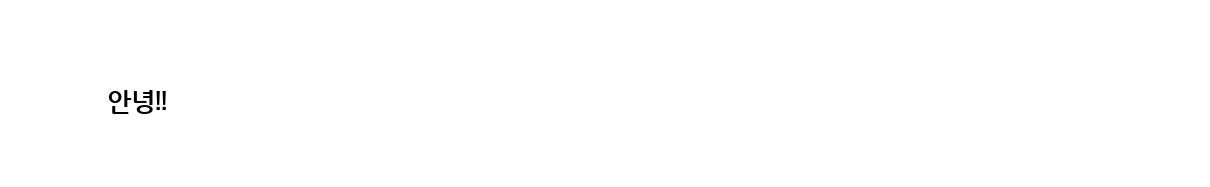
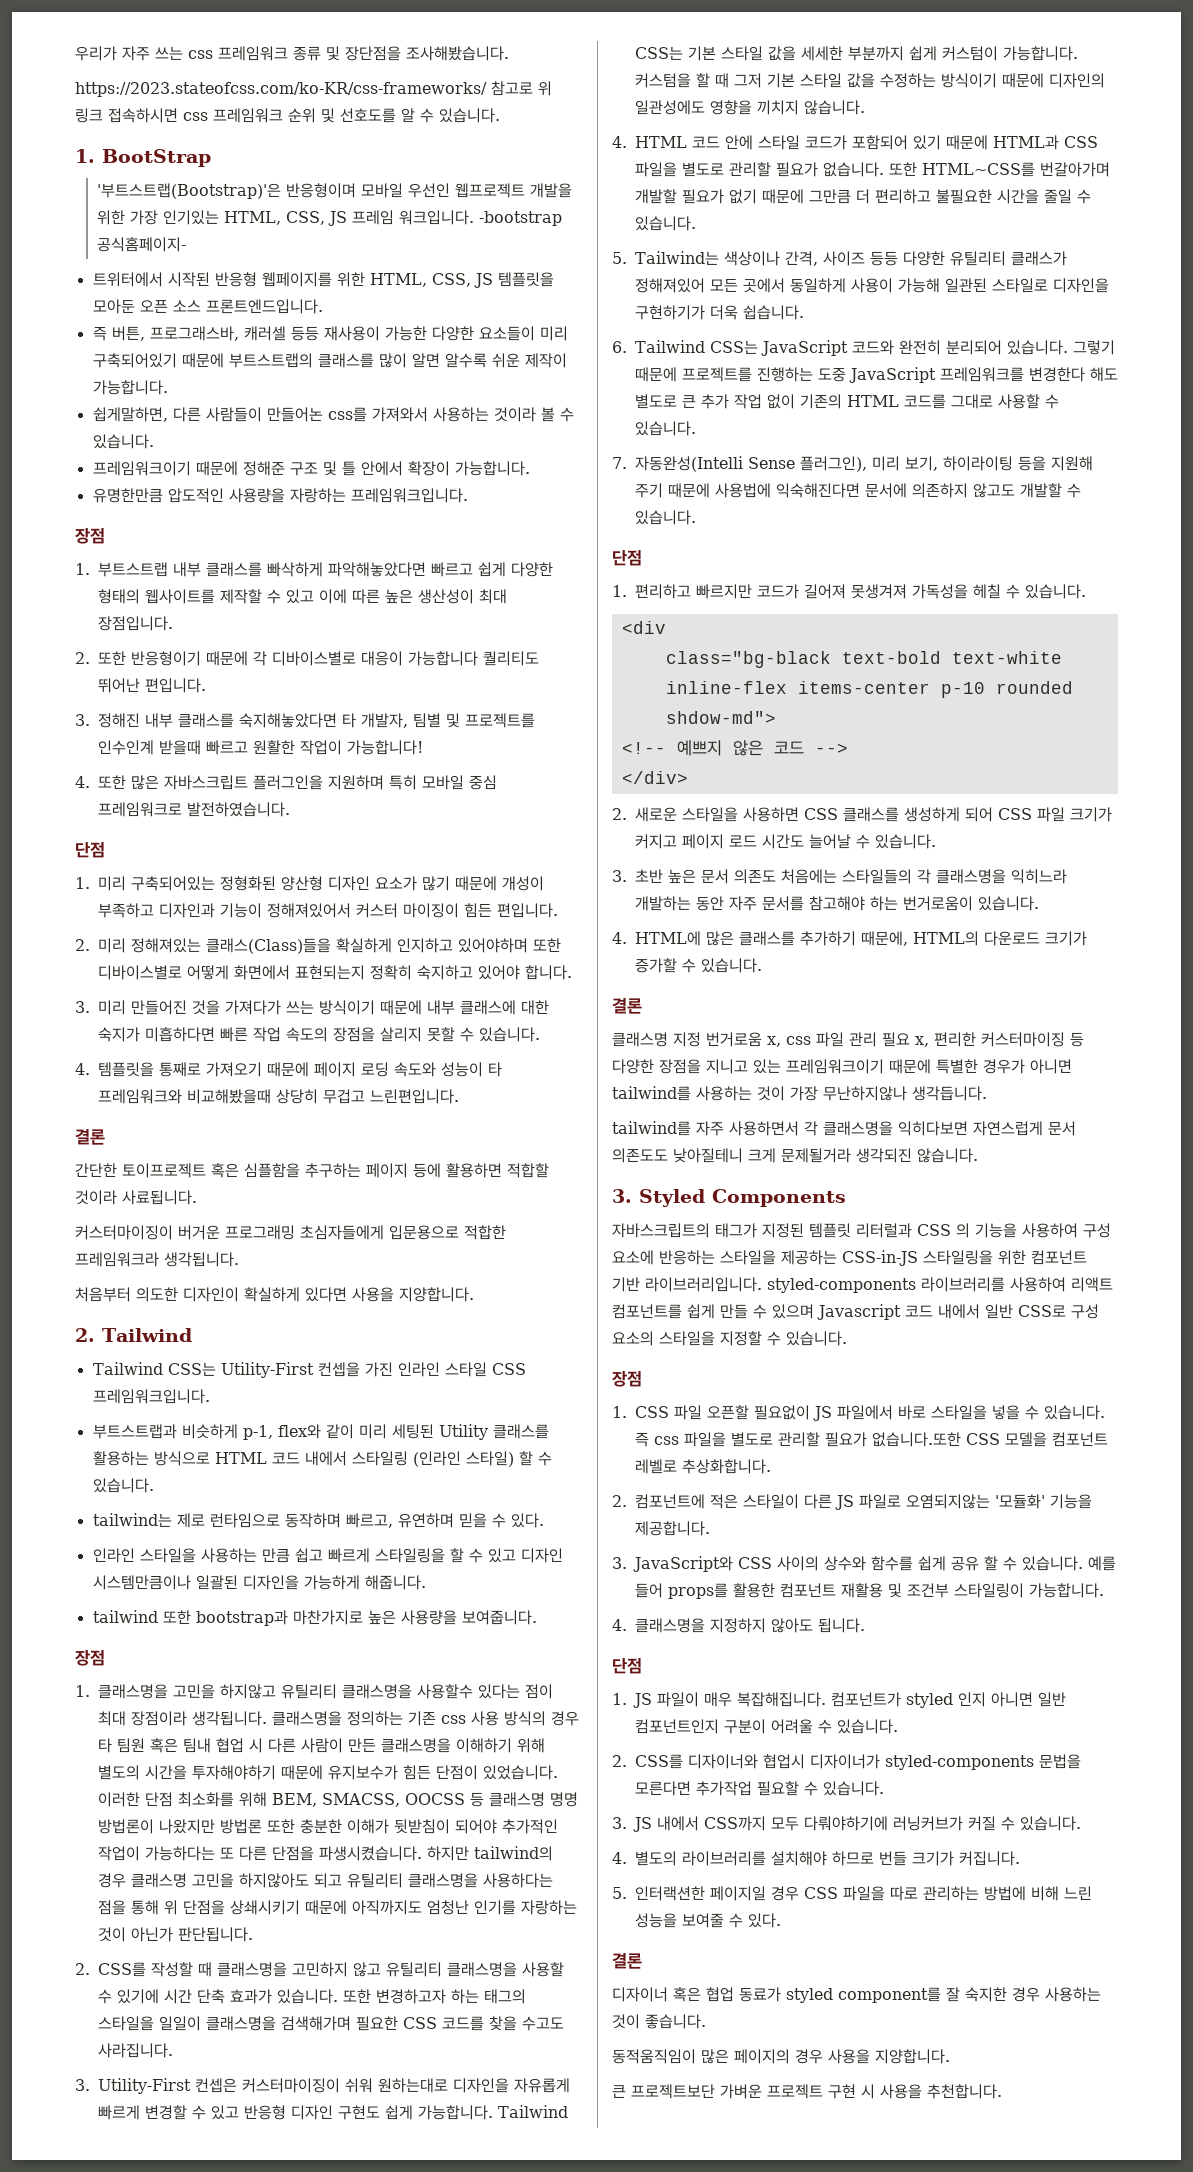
- 안녕!!
+ 우리가 자주 쓰는 css 프레임워크 종류 및 장단점을 조사해봤습니다.
+ https://2023.stateofcss.com/ko-KR/css-frameworks/ 참고로 위 링크 접속하시면 css 프레임워크 순위 및 선호도를 알 수 있습니다.
+ 1. BootStrap
+ '부트스트랩(Bootstrap)'은 반응형이며 모바일 우선인 웹프로젝트 개발을 위한 가장 인기있는 HTML, CSS, JS 프레임 워크입니다. -bootstrap 공식홈페이지-
+ 트위터에서 시작된 반응형 웹페이지를 위한 HTML, CSS, JS 템플릿을 모아둔 오픈 소스 프론트엔드입니다.
+ 즉 버튼, 프로그래스바, 캐러셀 등등 재사용이 가능한 다양한 요소들이 미리 구축되어있기 때문에 부트스트랩의 클래스를 많이 알면 알수록 쉬운 제작이 가능합니다.
+ 쉽게말하면, 다른 사람들이 만들어논 css를 가져와서 사용하는 것이라 볼 수 있습니다.
+ 프레임워크이기 때문에 정해준 구조 및 틀 안에서 확장이 가능합니다.
+ 유명한만큼 압도적인 사용량을 자랑하는 프레임워크입니다.
+ 장점
+ 1. 부트스트랩 내부 클래스를 빠삭하게 파악해놓았다면 빠르고 쉽게 다양한 형태의 웹사이트를 제작할 수 있고 이에 따른 높은 생산성이 최대 장점입니다.
+ 2. 또한 반응형이기 때문에 각 디바이스별로 대응이 가능합니다 퀄리티도 뛰어난 편입니다.
+ 3. 정해진 내부 클래스를 숙지해놓았다면 타 개발자, 팀별 및 프로젝트를 인수인계 받을때 빠르고 원활한 작업이 가능합니다!
+ 4. 또한 많은 자바스크립트 플러그인을 지원하며 특히 모바일 중심 프레임워크로 발전하였습니다.
+ 단점
+ 1. 미리 구축되어있는 정형화된 양산형 디자인 요소가 많기 때문에 개성이 부족하고 디자인과 기능이 정해져있어서 커스터 마이징이 힘든 편입니다.
+ 2. 미리 정해져있는 클래스(Class)들을 확실하게 인지하고 있어야하며 또한 디바이스별로 어떻게 화면에서 표현되는지 정확히 숙지하고 있어야 합니다.
+ 3. 미리 만들어진 것을 가져다가 쓰는 방식이기 때문에 내부 클래스에 대한 숙지가 미흡하다면 빠른 작업 속도의 장점을 살리지 못할 수 있습니다.
+ 4. 템플릿을 통째로 가져오기 때문에 페이지 로딩 속도와 성능이 타 프레임워크와 비교해봤을때 상당히 무겁고 느린편입니다.
+ 결론
+ 간단한 토이프로젝트 혹은 심플함을 추구하는 페이지 등에 활용하면 적합할 것이라 사료됩니다.
+ 커스터마이징이 버거운 프로그래밍 초심자들에게 입문용으로 적합한 프레임워크라 생각됩니다.
+ 처음부터 의도한 디자인이 확실하게 있다면 사용을 지양합니다.
+ 2. Tailwind
+ Tailwind CSS는 Utility-First 컨셉을 가진 인라인 스타일 CSS 프레임워크입니다.
+ 부트스트랩과 비슷하게 p-1, flex와 같이 미리 세팅된 Utility 클래스를 활용하는 방식으로 HTML 코드 내에서 스타일링 (인라인 스타일) 할 수 있습니다.
+ tailwind는 제로 런타임으로 동작하며 빠르고, 유연하며 믿을 수 있다.
+ 인라인 스타일을 사용하는 만큼 쉽고 빠르게 스타일링을 할 수 있고 디자인 시스템만큼이나 일괄된 디자인을 가능하게 해줍니다.
+ tailwind 또한 bootstrap과 마찬가지로 높은 사용량을 보여줍니다.
+ 장점
+ 1. 클래스명을 고민을 하지않고 유틸리티 클래스명을 사용할수 있다는 점이 최대 장점이라 생각됩니다. 클래스명을 정의하는 기존 css 사용 방식의 경우 타 팀원 혹은 팀내 협업 시 다른 사람이 만든 클래스명을 이해하기 위해 별도의 시간을 투자해야하기 때문에 유지보수가 힘든 단점이 있었습니다. 이러한 단점 최소화를 위해 BEM, SMACSS, OOCSS 등 클래스명 명명 방법론이 나왔지만 방법론 또한 충분한 이해가 뒷받침이 되어야 추가적인 작업이 가능하다는 또 다른 단점을 파생시켰습니다. 하지만 tailwind의 경우 클래스명 고민을 하지않아도 되고 유틸리티 클래스명을 사용하다는 점을 통해 위 단점을 상쇄시키기 때문에 아직까지도 엄청난 인기를 자랑하는 것이 아닌가 판단됩니다.
+ 2. CSS를 작성할 때 클래스명을 고민하지 않고 유틸리티 클래스명을 사용할 수 있기에 시간 단축 효과가 있습니다. 또한 변경하고자 하는 태그의 스타일을 일일이 클래스명을 검색해가며 필요한 CSS 코드를 찾을 수고도 사라집니다.
+ 3. Utility-First 컨셉은 커스터마이징이 쉬워 원하는대로 디자인을 자유롭게 빠르게 변경할 수 있고 반응형 디자인 구현도 쉽게 가능합니다. Tailwind CSS는 기본 스타일 값을 세세한 부분까지 쉽게 커스텀이 가능합니다. 커스텀을 할 때 그저 기본 스타일 값을 수정하는 방식이기 때문에 디자인의 일관성에도 영향을 끼치지 않습니다.
+ 4. HTML 코드 안에 스타일 코드가 포함되어 있기 때문에 HTML과 CSS 파일을 별도로 관리할 필요가 없습니다. 또한 HTML~CSS를 번갈아가며 개발할 필요가 없기 때문에 그만큼 더 편리하고 불필요한 시간을 줄일 수 있습니다.
+ 5. Tailwind는 색상이나 간격, 사이즈 등등 다양한 유틸리티 클래스가 정해져있어 모든 곳에서 동일하게 사용이 가능해 일관된 스타일로 디자인을 구현하기가 더욱 쉽습니다.
+ 6. Tailwind CSS는 JavaScript 코드와 완전히 분리되어 있습니다. 그렇기 때문에 프로젝트를 진행하는 도중 JavaScript 프레임워크를 변경한다 해도 별도로 큰 추가 작업 없이 기존의 HTML 코드를 그대로 사용할 수 있습니다.
+ 7. 자동완성(Intelli Sense 플러그인), 미리 보기, 하이라이팅 등을 지원해 주기 때문에 사용법에 익숙해진다면 문서에 의존하지 않고도 개발할 수 있습니다.
+ 단점
+ 1. 편리하고 빠르지만 코드가 길어져 못생겨져 가독성을 헤칠 수 있습니다.
+ <div
+ class="bg-black text-bold text-white inline-flex items-center p-10 rounded shdow-md">
+ <!-- 예쁘지 않은 코드 -->
+ </div>
+ 2. 새로운 스타일을 사용하면 CSS 클래스를 생성하게 되어 CSS 파일 크기가 커지고 페이지 로드 시간도 늘어날 수 있습니다.
+ 3. 초반 높은 문서 의존도 처음에는 스타일들의 각 클래스명을 익히느라 개발하는 동안 자주 문서를 참고해야 하는 번거로움이 있습니다.
+ 4. HTML에 많은 클래스를 추가하기 때문에, HTML의 다운로드 크기가 증가할 수 있습니다.
+ 결론
+ 클래스명 지정 번거로움 x, css 파일 관리 필요 x, 편리한 커스터마이징 등 다양한 장점을 지니고 있는 프레임워크이기 때문에 특별한 경우가 아니면 tailwind를 사용하는 것이 가장 무난하지않나 생각듭니다.
+ tailwind를 자주 사용하면서 각 클래스명을 익히다보면 자연스럽게 문서 의존도도 낮아질테니 크게 문제될거라 생각되진 않습니다.
+ 3. Styled Components
+ 자바스크립트의 태그가 지정된 템플릿 리터럴과 CSS 의 기능을 사용하여 구성 요소에 반응하는 스타일을 제공하는 CSS-in-JS 스타일링을 위한 컴포넌트 기반 라이브러리입니다. styled-components 라이브러리를 사용하여 리액트 컴포넌트를 쉽게 만들 수 있으며 Javascript 코드 내에서 일반 CSS로 구성 요소의 스타일을 지정할 수 있습니다.
+ 장점
+ 1. CSS 파일 오픈할 필요없이 JS 파일에서 바로 스타일을 넣을 수 있습니다. 즉 css 파일을 별도로 관리할 필요가 없습니다.또한 CSS 모델을 컴포넌트 레벨로 추상화합니다.
+ 2. 컴포넌트에 적은 스타일이 다른 JS 파일로 오염되지않는 '모듈화' 기능을 제공합니다.
+ 3. JavaScript와 CSS 사이의 상수와 함수를 쉽게 공유 할 수 있습니다. 예를 들어 props를 활용한 컴포넌트 재활용 및 조건부 스타일링이 가능합니다.
+ 4. 클래스명을 지정하지 않아도 됩니다.
+ 단점
+ 1. JS 파일이 매우 복잡해집니다. 컴포넌트가 styled 인지 아니면 일반 컴포넌트인지 구분이 어려울 수 있습니다.
+ 2. CSS를 디자이너와 협업시 디자이너가 styled-components 문법을 모른다면 추가작업 필요할 수 있습니다.
+ 3. JS 내에서 CSS까지 모두 다뤄야하기에 러닝커브가 커질 수 있습니다.
+ 4. 별도의 라이브러리를 설치해야 하므로 번들 크기가 커집니다.
+ 5. 인터랙션한 페이지일 경우 CSS 파일을 따로 관리하는 방법에 비해 느린 성능을 보여줄 수 있다.
+ 결론
+ 디자이너 혹은 협업 동료가 styled component를 잘 숙지한 경우 사용하는 것이 좋습니다.
+ 동적움직임이 많은 페이지의 경우 사용을 지양합니다.
+ 큰 프로젝트보단 가벼운 프로젝트 구현 시 사용을 추천합니다.

